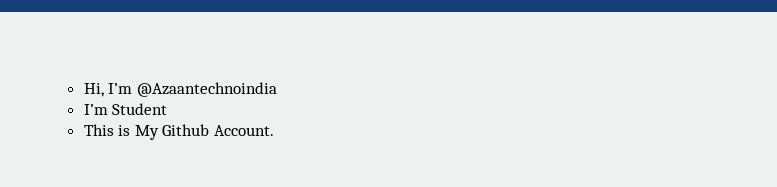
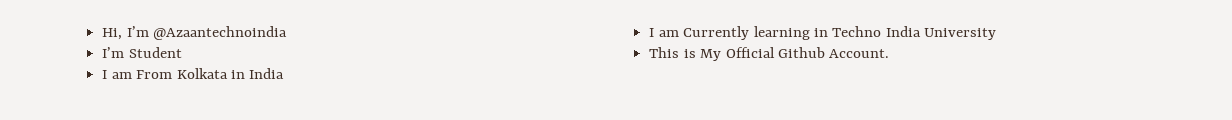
+ I am From Kolkata in India
+ I am Currently learning in Techno India University
- This is My Github Account.
+ This is My Official Github Account.

